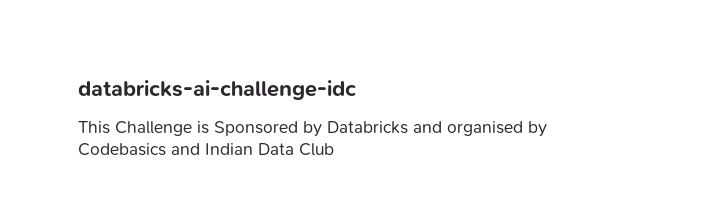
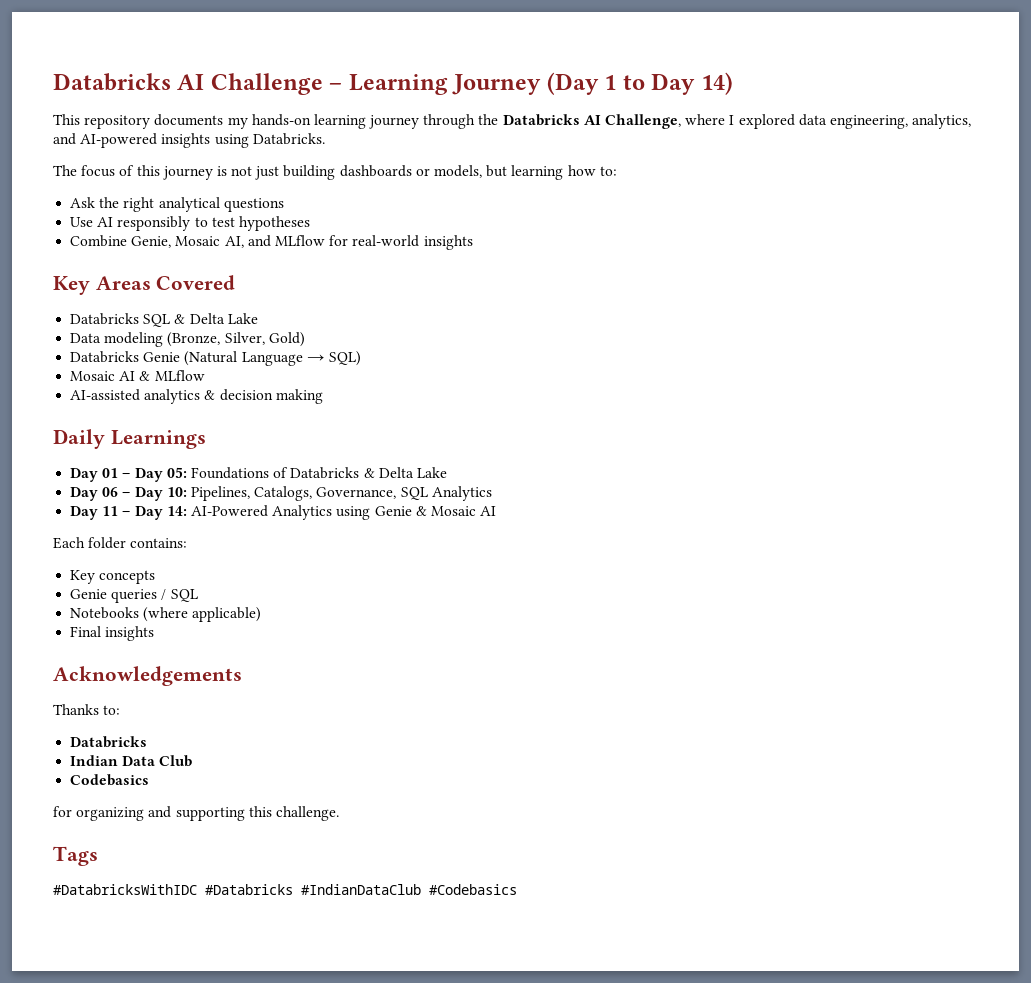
- databricks-ai-challenge-idc
- This Challenge is Sponsored by Databricks and organised by Codebasics and Indian Data Club
+ Databricks AI Challenge – Learning Journey (Day 1 to Day 14)
+ This repository documents my hands-on learning journey through the Databricks AI Challenge, where I explored data engineering, analytics, and AI-powered insights using Databricks.
+ The focus of this journey is not just building dashboards or models, but learning how to:
+ Ask the right analytical questions
+ Use AI responsibly to test hypotheses
+ Combine Genie, Mosaic AI, and MLflow for real-world insights
+ Key Areas Covered
+ Databricks SQL & Delta Lake
+ Data modeling (Bronze, Silver, Gold)
+ Databricks Genie (Natural Language → SQL)
+ Mosaic AI & MLflow
+ AI-assisted analytics & decision making
+ Daily Learnings
+ Day 01 – Day 05: Foundations of Databricks & Delta Lake
+ Day 06 – Day 10: Pipelines, Catalogs, Governance, SQL Analytics
+ Day 11 – Day 14: AI-Powered Analytics using Genie & Mosaic AI
+ Each folder contains:
+ Key concepts
+ Genie queries / SQL
+ Notebooks (where applicable)
+ Final insights
+ Acknowledgements
+ Thanks to:
+ Databricks
+ Indian Data Club
+ Codebasics
+ for organizing and supporting this challenge.
+ Tags
+ #DatabricksWithIDC #Databricks #IndianDataClub #Codebasics

